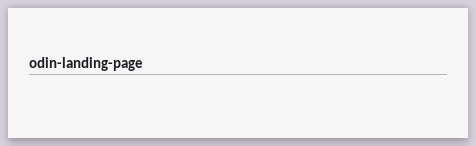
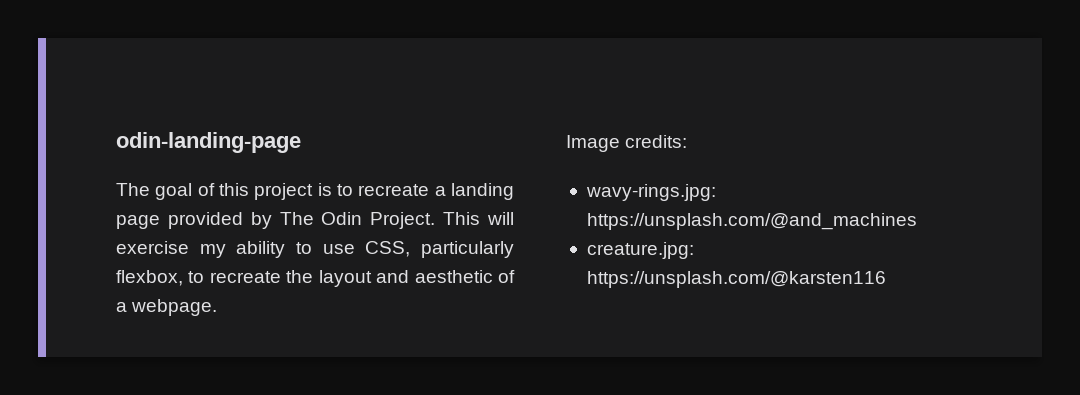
+ The goal of this project is to recreate a landing page provided by The Odin Project. This will exercise my ability to use CSS, particularly flexbox, to recreate the layout and aesthetic of a webpage.
+ Image credits:
+ wavy-rings.jpg: https://unsplash.com/@and_machines
+ creature.jpg: https://unsplash.com/@karsten116

